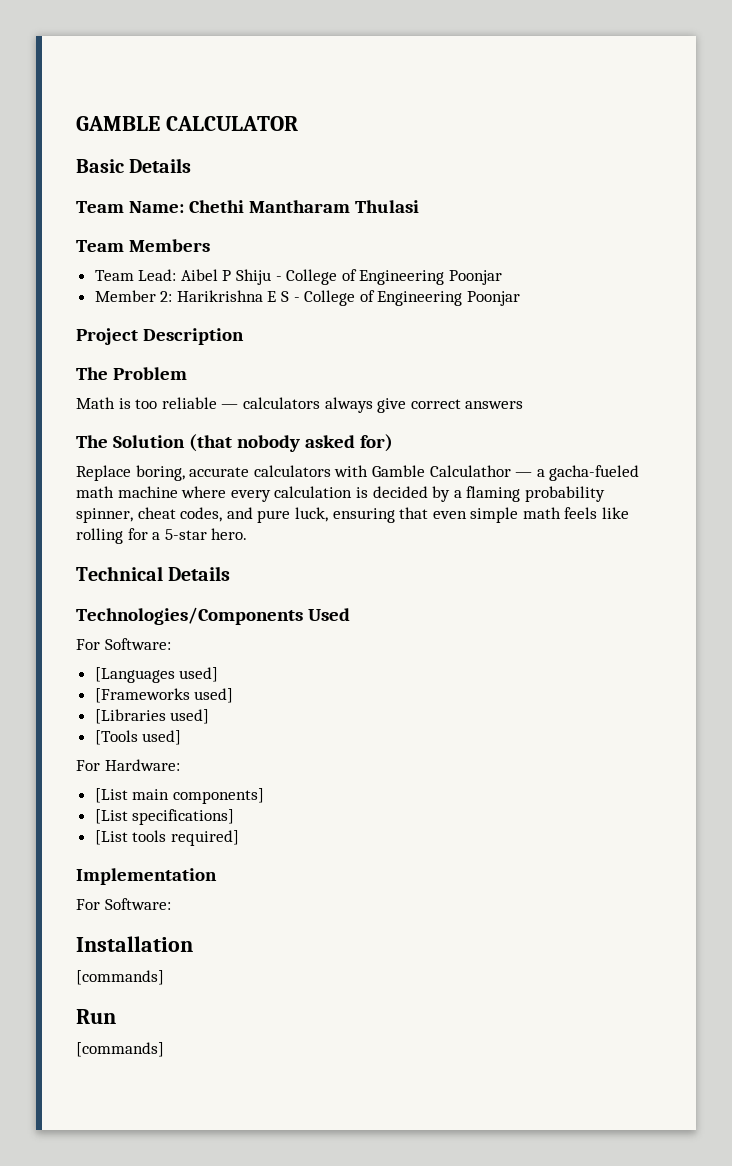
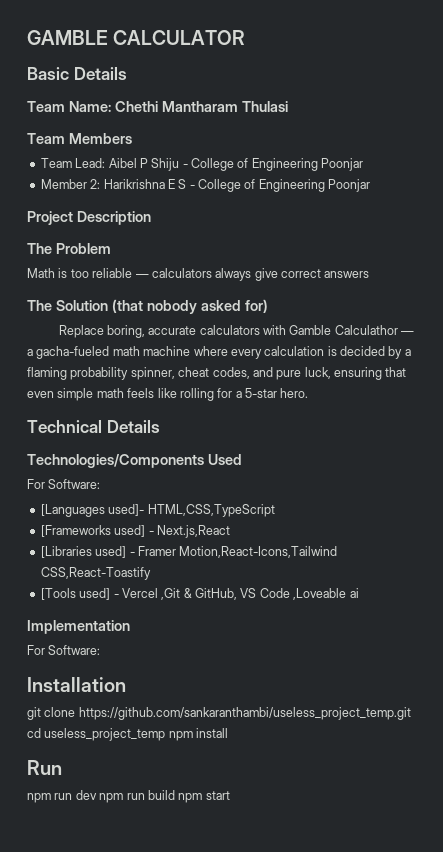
- [Languages used]
+ [Languages used]- HTML,CSS,TypeScript
- [Frameworks used]
+ [Frameworks used] - Next.js,React
- [Libraries used]
- [Tools used]
- For Hardware:
- [List main components]
- [List specifications]
- [List tools required]
+ [Libraries used] - Framer Motion,React-Icons,Tailwind CSS,React-Toastify
+ [Tools used] - Vercel ,Git & GitHub, VS Code ,Loveable ai
  Implementation
  For Software:
  Installation
- [commands]
+ git clone https://github.com/sankaranthambi/useless_project_temp.git cd useless_project_temp npm install
  Run
- [commands]
+ npm run dev npm run build npm start

